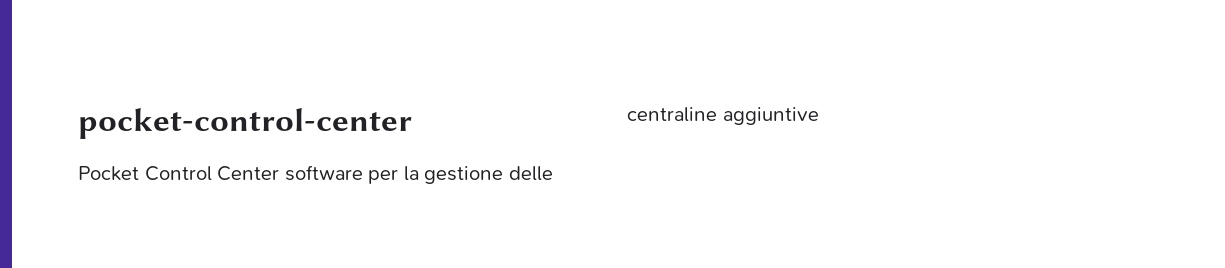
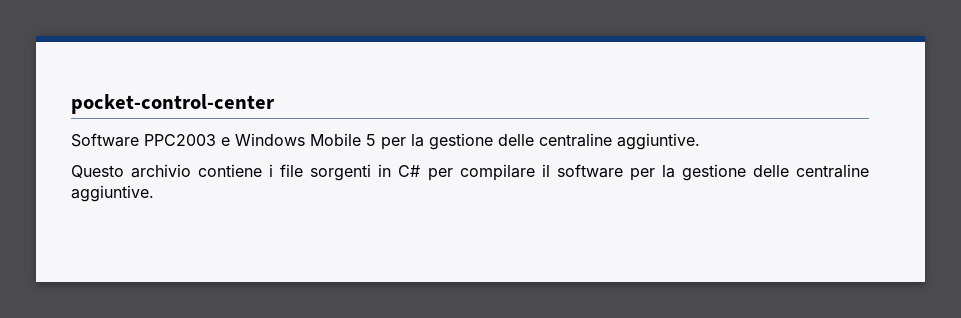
- Pocket Control Center software per la gestione delle centraline aggiuntive
+ Software PPC2003 e Windows Mobile 5 per la gestione delle centraline aggiuntive.
+ Questo archivio contiene i file sorgenti in C# per compilare il software per la gestione delle centraline aggiuntive.

